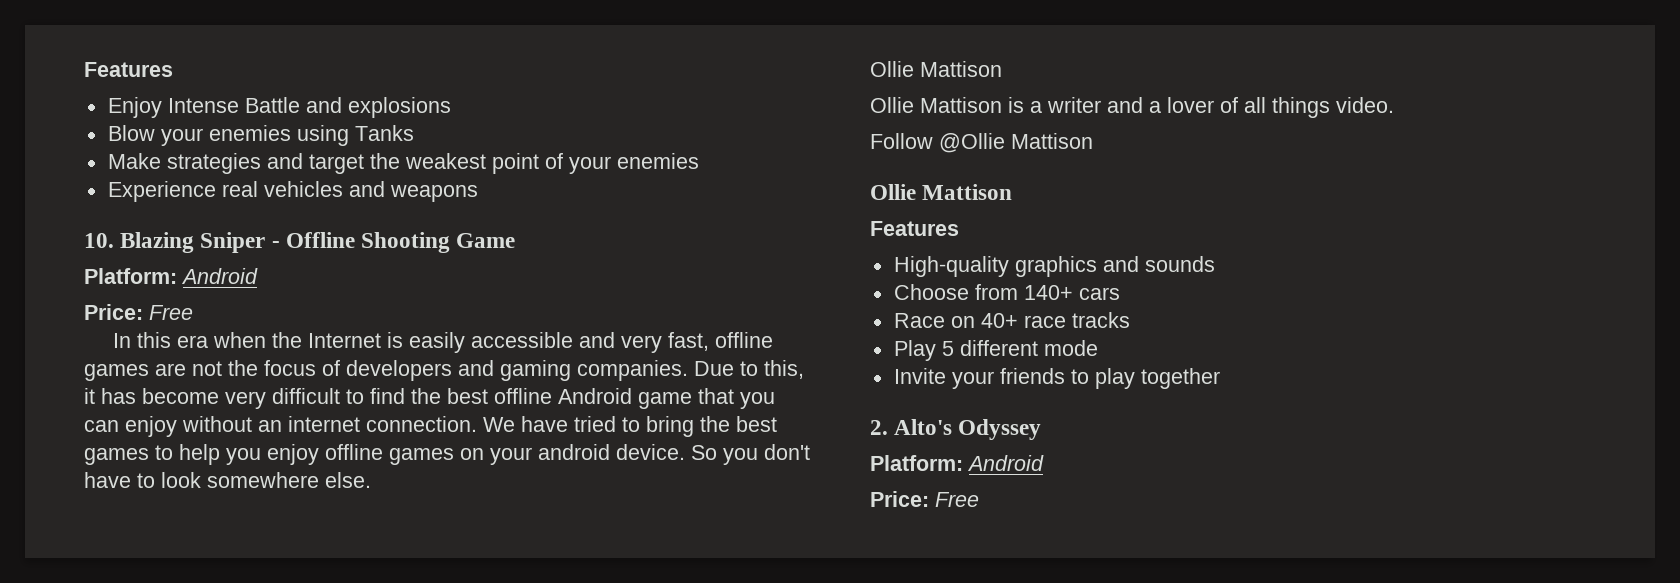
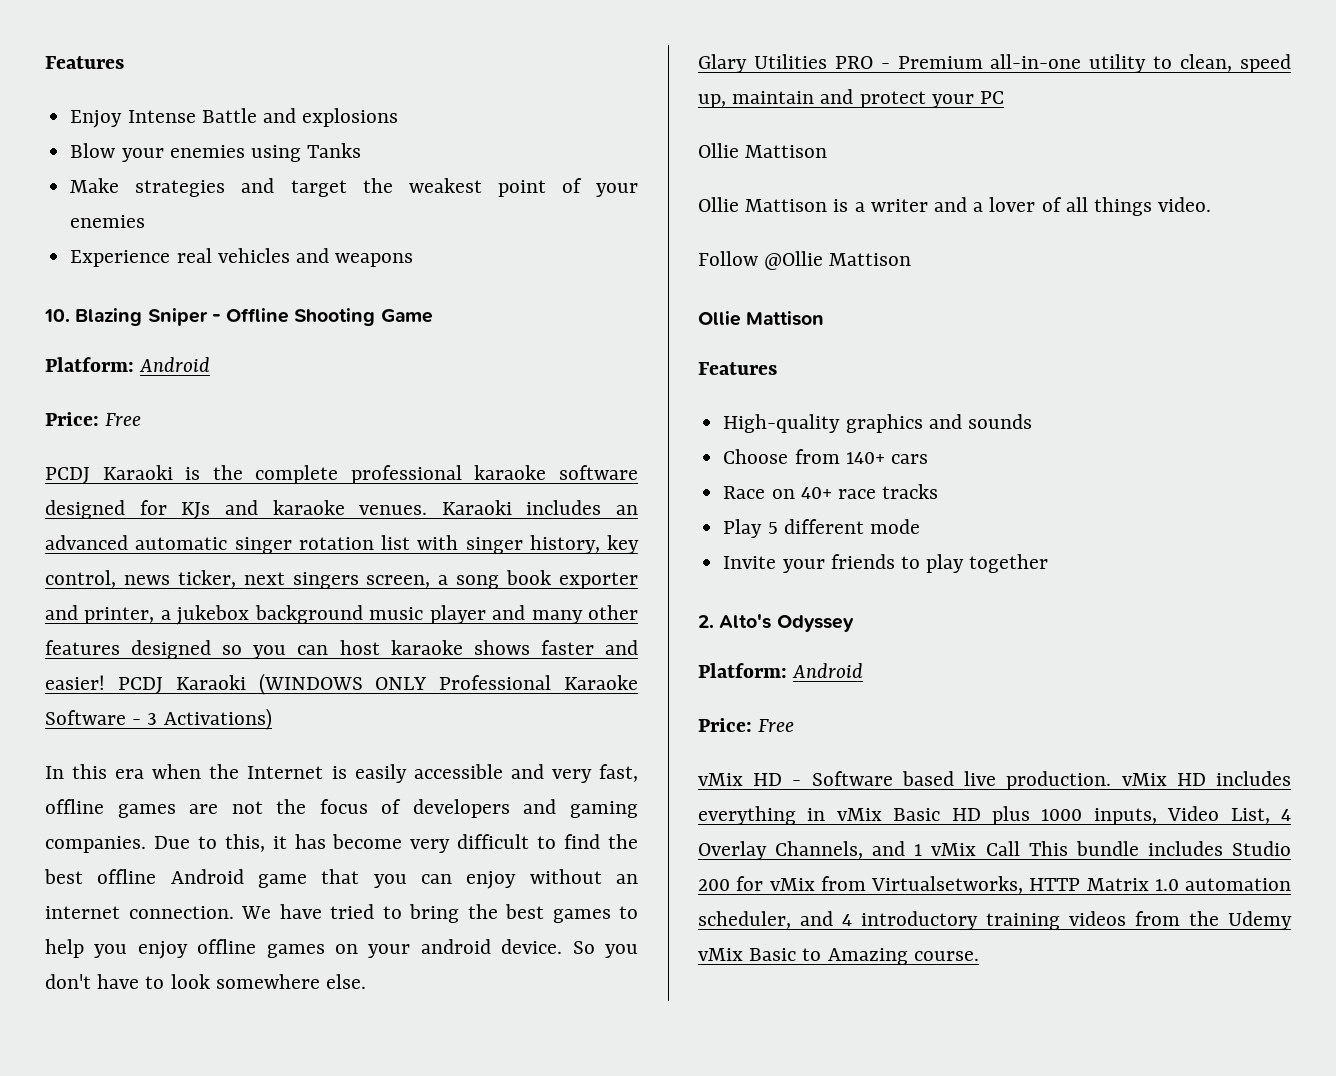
+ PCDJ Karaoki is the complete professional karaoke software designed for KJs and karaoke venues. Karaoki includes an advanced automatic singer rotation list with singer history, key control, news ticker, next singers screen, a song book exporter and printer, a jukebox background music player and many other features designed so you can host karaoke shows faster and easier! PCDJ Karaoki (WINDOWS ONLY Professional Karaoke Software - 3 Activations)
+ Glary Utilities PRO - Premium all-in-one utility to clean, speed up, maintain and protect your PC
+ vMix HD - Software based live production. vMix HD includes everything in vMix Basic HD plus 1000 inputs, Video List, 4 Overlay Channels, and 1 vMix Call This bundle includes Studio 200 for vMix from Virtualsetworks, HTTP Matrix 1.0 automation scheduler, and 4 introductory training videos from the Udemy vMix Basic to Amazing course.

